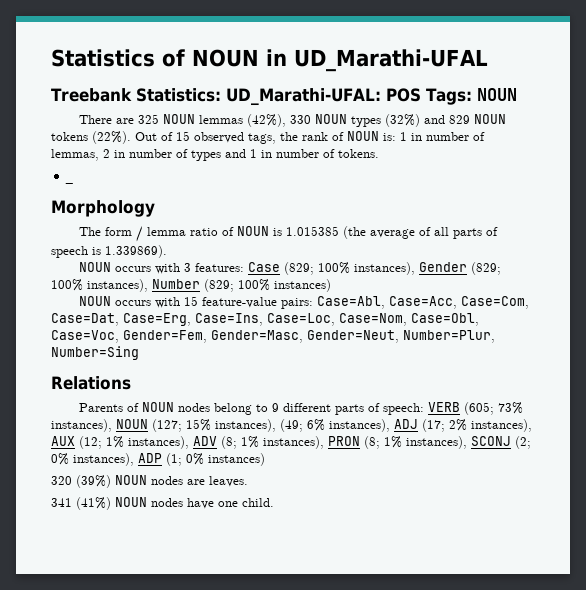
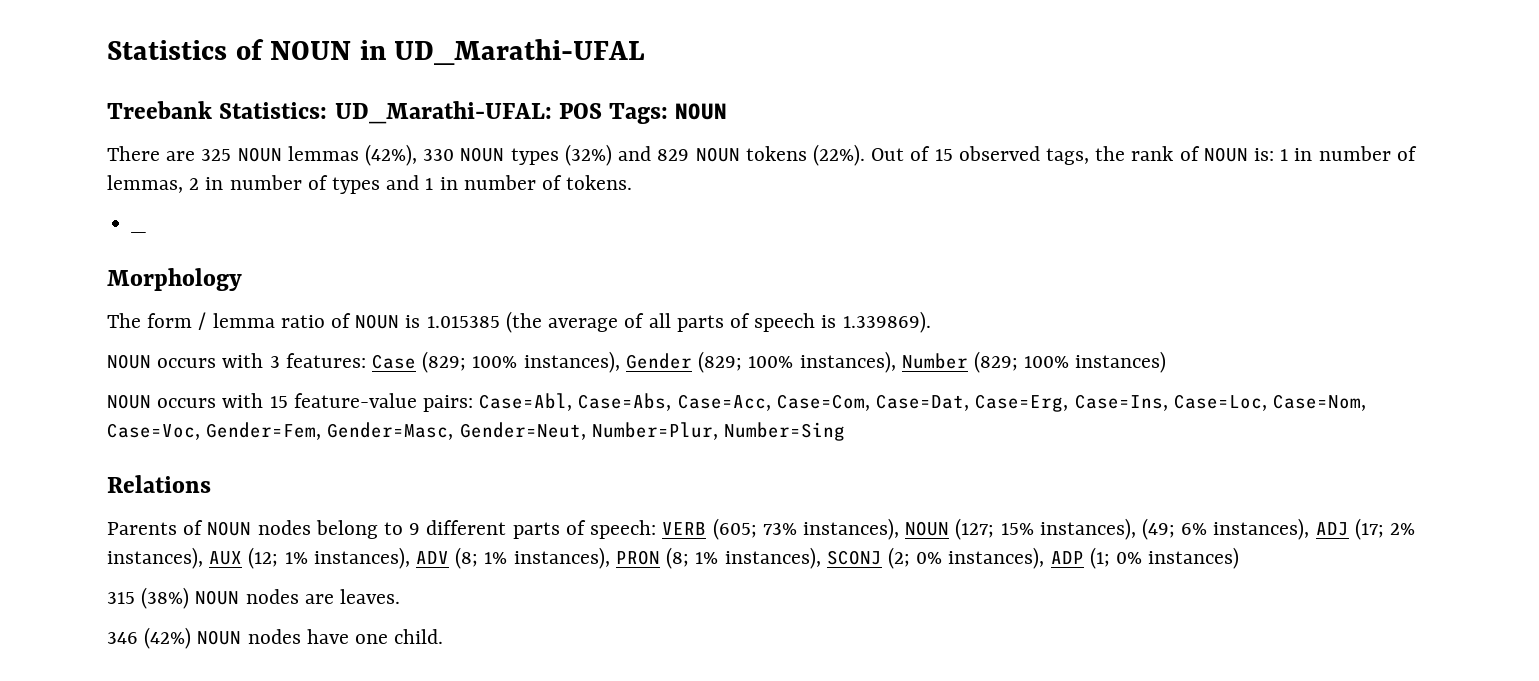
- NOUN occurs with 15 feature-value pairs: Case=Abl, Case=Acc, Case=Com, Case=Dat, Case=Erg, Case=Ins, Case=Loc, Case=Nom, Case=Obl, Case=Voc, Gender=Fem, Gender=Masc, Gender=Neut, Number=Plur, Number=Sing
+ NOUN occurs with 15 feature-value pairs: Case=Abl, Case=Abs, Case=Acc, Case=Com, Case=Dat, Case=Erg, Case=Ins, Case=Loc, Case=Nom, Case=Voc, Gender=Fem, Gender=Masc, Gender=Neut, Number=Plur, Number=Sing
- 320 (39%) NOUN nodes are leaves.
+ 315 (38%) NOUN nodes are leaves.
- 341 (41%) NOUN nodes have one child.
+ 346 (42%) NOUN nodes have one child.

